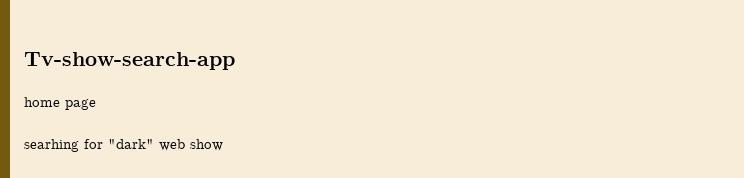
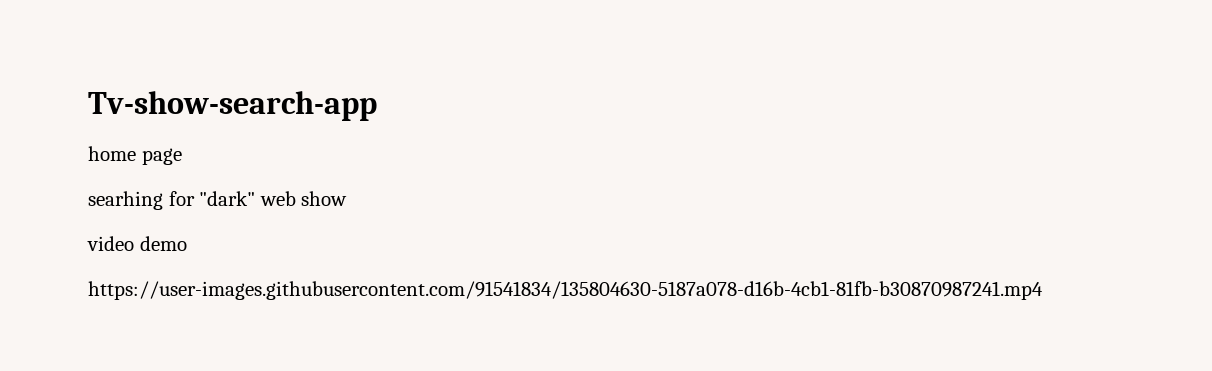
+ video demo
+ https://user-images.githubusercontent.com/91541834/135804630-5187a078-d16b-4cb1-81fb-b30870987241.mp4

